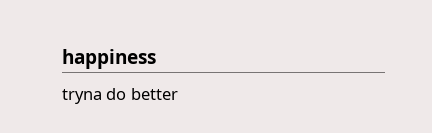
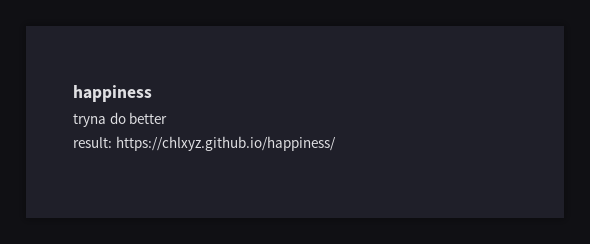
+ result: https://chlxyz.github.io/happiness/

